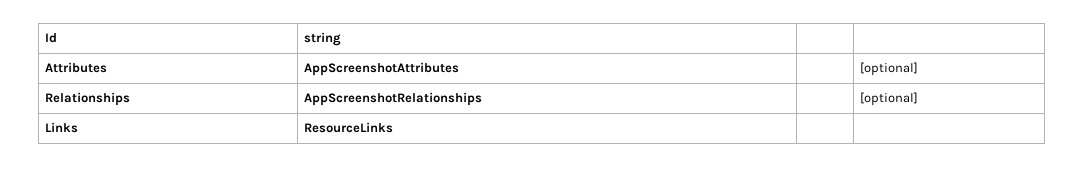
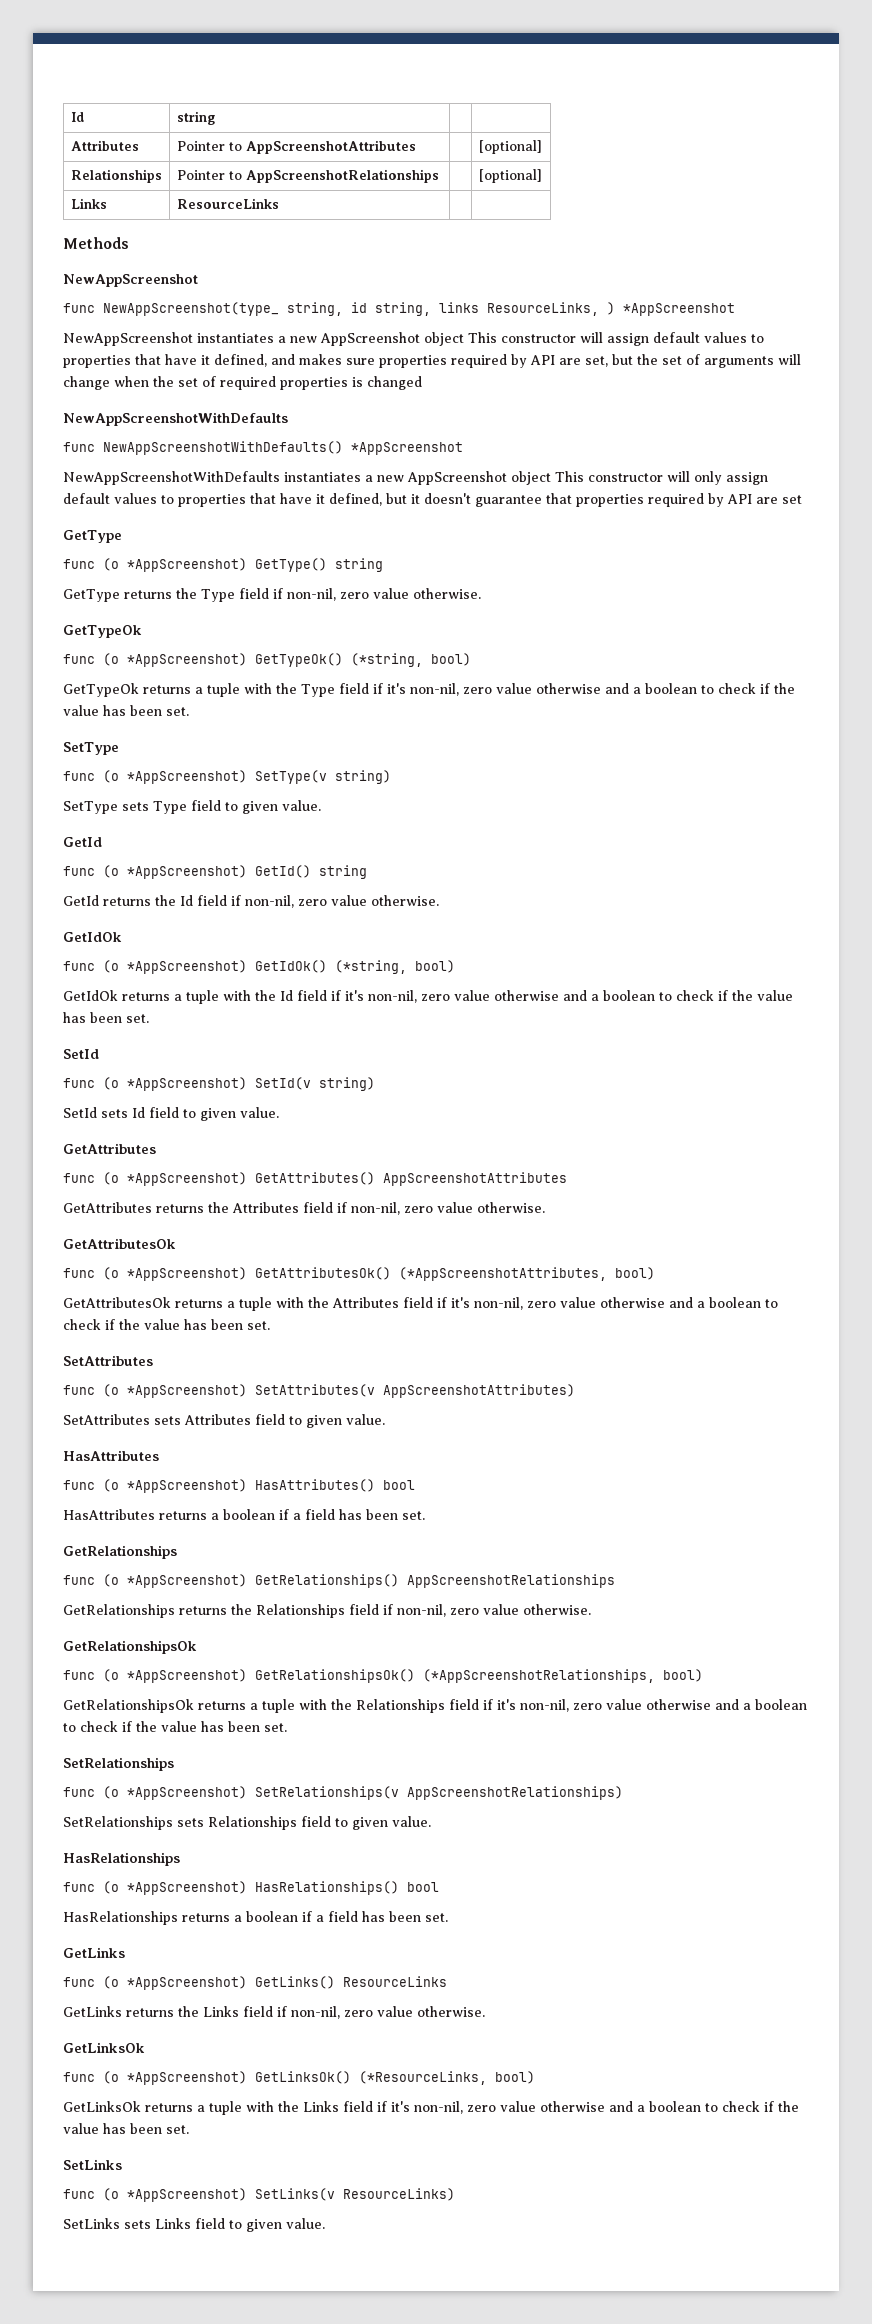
- Attributes | AppScreenshotAttributes | | [optional]
+ Attributes | Pointer to AppScreenshotAttributes | | [optional]
- Relationships | AppScreenshotRelationships | | [optional]
+ Relationships | Pointer to AppScreenshotRelationships | | [optional]
+ Methods
+ NewAppScreenshot
+ func NewAppScreenshot(type_ string, id string, links ResourceLinks, ) *AppScreenshot
+ NewAppScreenshot instantiates a new AppScreenshot object This constructor will assign default values to properties that have it defined, and makes sure properties required by API are set, but the set of arguments will change when the set of required properties is changed
+ NewAppScreenshotWithDefaults
+ func NewAppScreenshotWithDefaults() *AppScreenshot
+ NewAppScreenshotWithDefaults instantiates a new AppScreenshot object This constructor will only assign default values to properties that have it defined, but it doesn't guarantee that properties required by API are set
+ GetType
+ func (o *AppScreenshot) GetType() string
+ GetType returns the Type field if non-nil, zero value otherwise.
+ GetTypeOk
+ func (o *AppScreenshot) GetTypeOk() (*string, bool)
+ GetTypeOk returns a tuple with the Type field if it's non-nil, zero value otherwise and a boolean to check if the value has been set.
+ SetType
+ func (o *AppScreenshot) SetType(v string)
+ SetType sets Type field to given value.
+ GetId
+ func (o *AppScreenshot) GetId() string
+ GetId returns the Id field if non-nil, zero value otherwise.
+ GetIdOk
+ func (o *AppScreenshot) GetIdOk() (*string, bool)
+ GetIdOk returns a tuple with the Id field if it's non-nil, zero value otherwise and a boolean to check if the value has been set.
+ SetId
+ func (o *AppScreenshot) SetId(v string)
+ SetId sets Id field to given value.
+ GetAttributes
+ func (o *AppScreenshot) GetAttributes() AppScreenshotAttributes
+ GetAttributes returns the Attributes field if non-nil, zero value otherwise.
+ GetAttributesOk
+ func (o *AppScreenshot) GetAttributesOk() (*AppScreenshotAttributes, bool)
+ GetAttributesOk returns a tuple with the Attributes field if it's non-nil, zero value otherwise and a boolean to check if the value has been set.
+ SetAttributes
+ func (o *AppScreenshot) SetAttributes(v AppScreenshotAttributes)
+ SetAttributes sets Attributes field to given value.
+ HasAttributes
+ func (o *AppScreenshot) HasAttributes() bool
+ HasAttributes returns a boolean if a field has been set.
+ GetRelationships
+ func (o *AppScreenshot) GetRelationships() AppScreenshotRelationships
+ GetRelationships returns the Relationships field if non-nil, zero value otherwise.
+ GetRelationshipsOk
+ func (o *AppScreenshot) GetRelationshipsOk() (*AppScreenshotRelationships, bool)
+ GetRelationshipsOk returns a tuple with the Relationships field if it's non-nil, zero value otherwise and a boolean to check if the value has been set.
+ SetRelationships
+ func (o *AppScreenshot) SetRelationships(v AppScreenshotRelationships)
+ SetRelationships sets Relationships field to given value.
+ HasRelationships
+ func (o *AppScreenshot) HasRelationships() bool
+ HasRelationships returns a boolean if a field has been set.
+ GetLinks
+ func (o *AppScreenshot) GetLinks() ResourceLinks
+ GetLinks returns the Links field if non-nil, zero value otherwise.
+ GetLinksOk
+ func (o *AppScreenshot) GetLinksOk() (*ResourceLinks, bool)
+ GetLinksOk returns a tuple with the Links field if it's non-nil, zero value otherwise and a boolean to check if the value has been set.
+ SetLinks
+ func (o *AppScreenshot) SetLinks(v ResourceLinks)
+ SetLinks sets Links field to given value.

